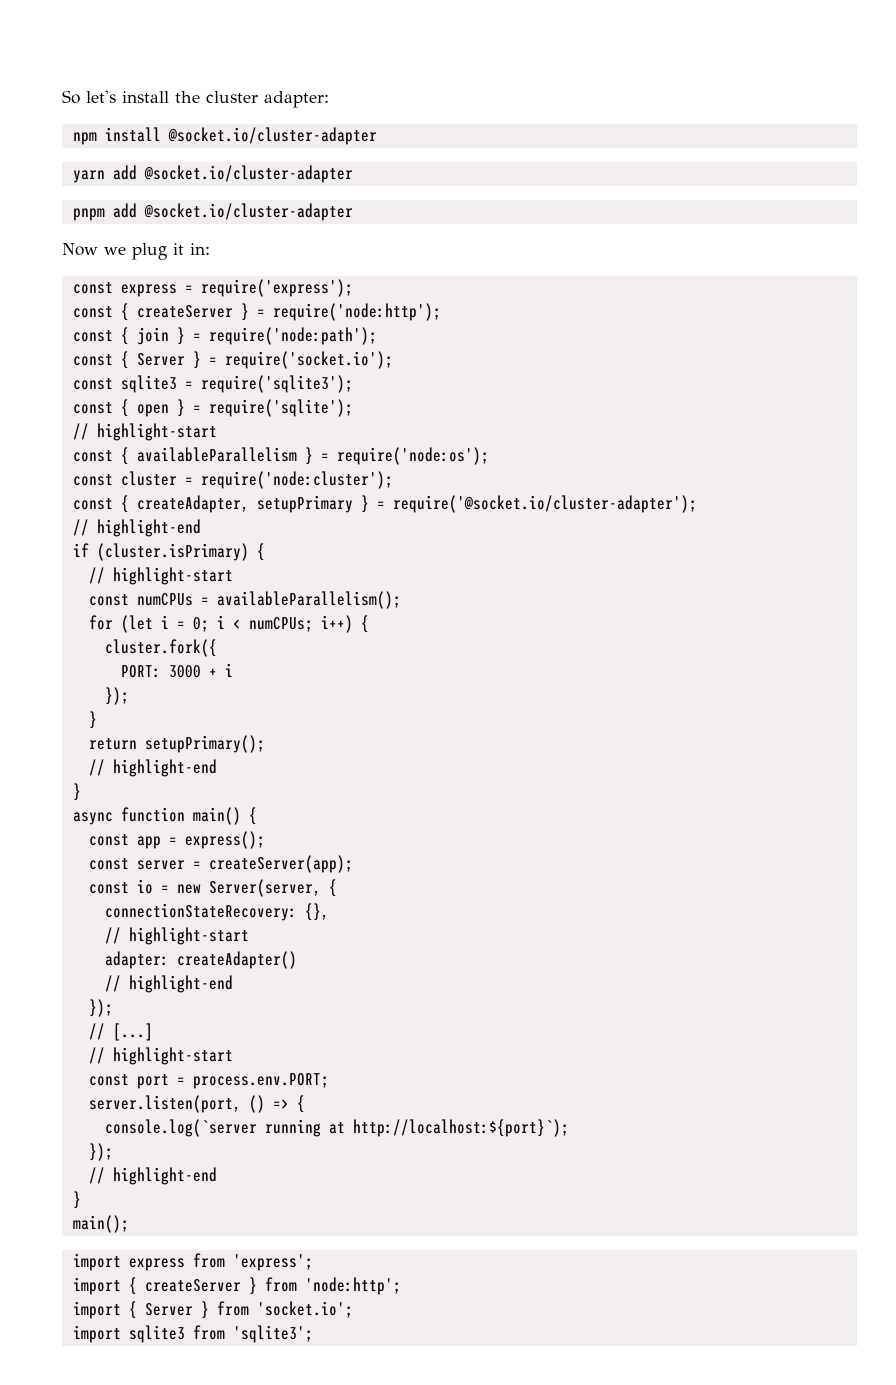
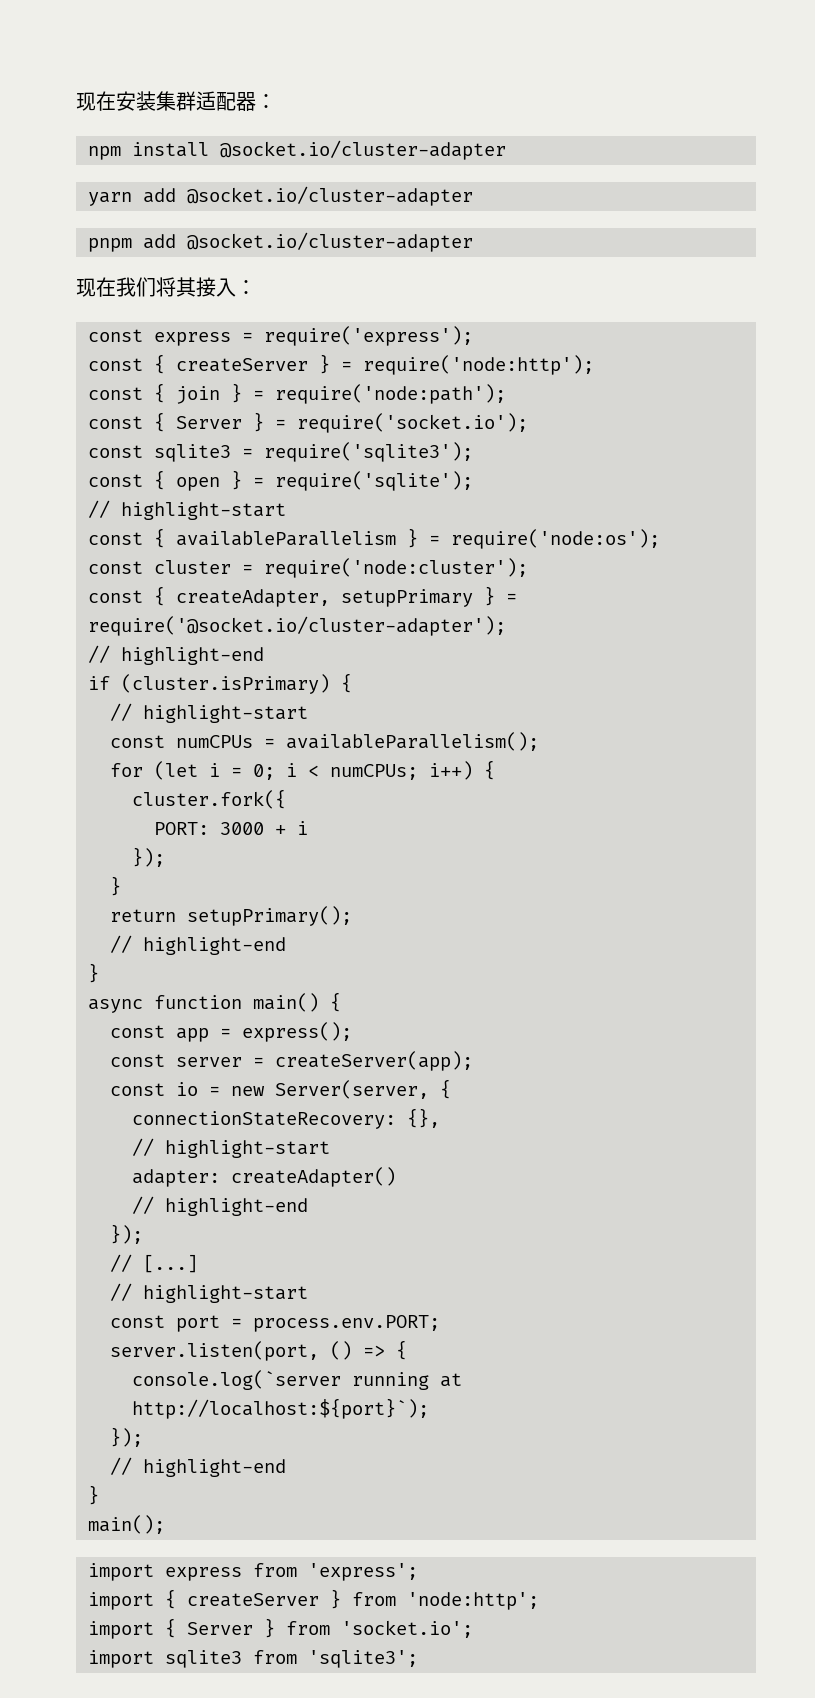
- So let's install the cluster adapter:
+ 现在安装集群适配器：
- Now we plug it in:
+ 现在我们将其接入：

